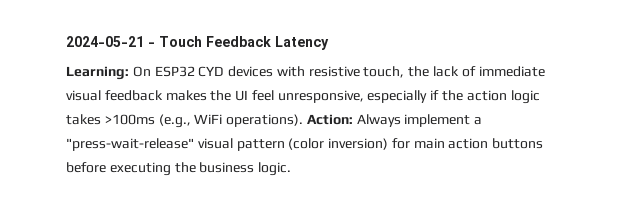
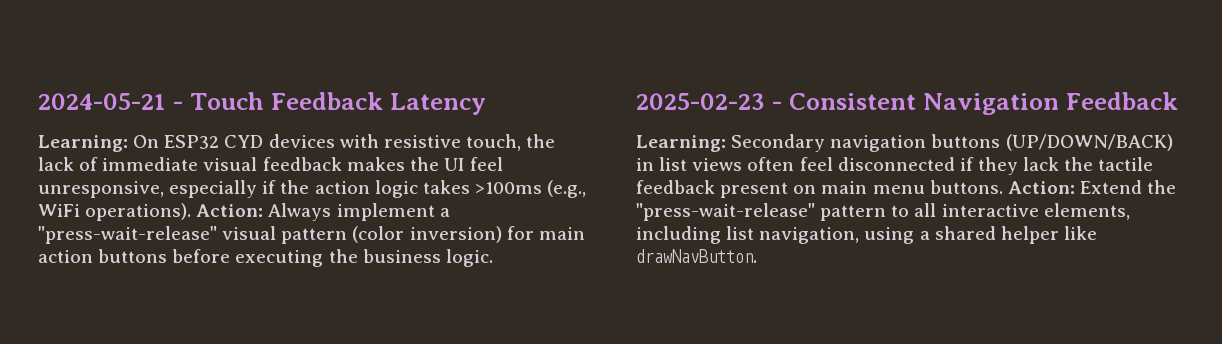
+ 2025-02-23 - Consistent Navigation Feedback
+ Learning: Secondary navigation buttons (UP/DOWN/BACK) in list views often feel disconnected if they lack the tactile feedback present on main menu buttons. Action: Extend the "press-wait-release" pattern to all interactive elements, including list navigation, using a shared helper like drawNavButton.

